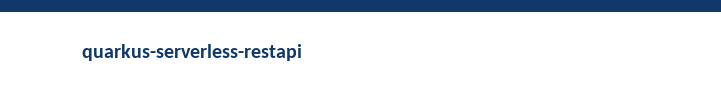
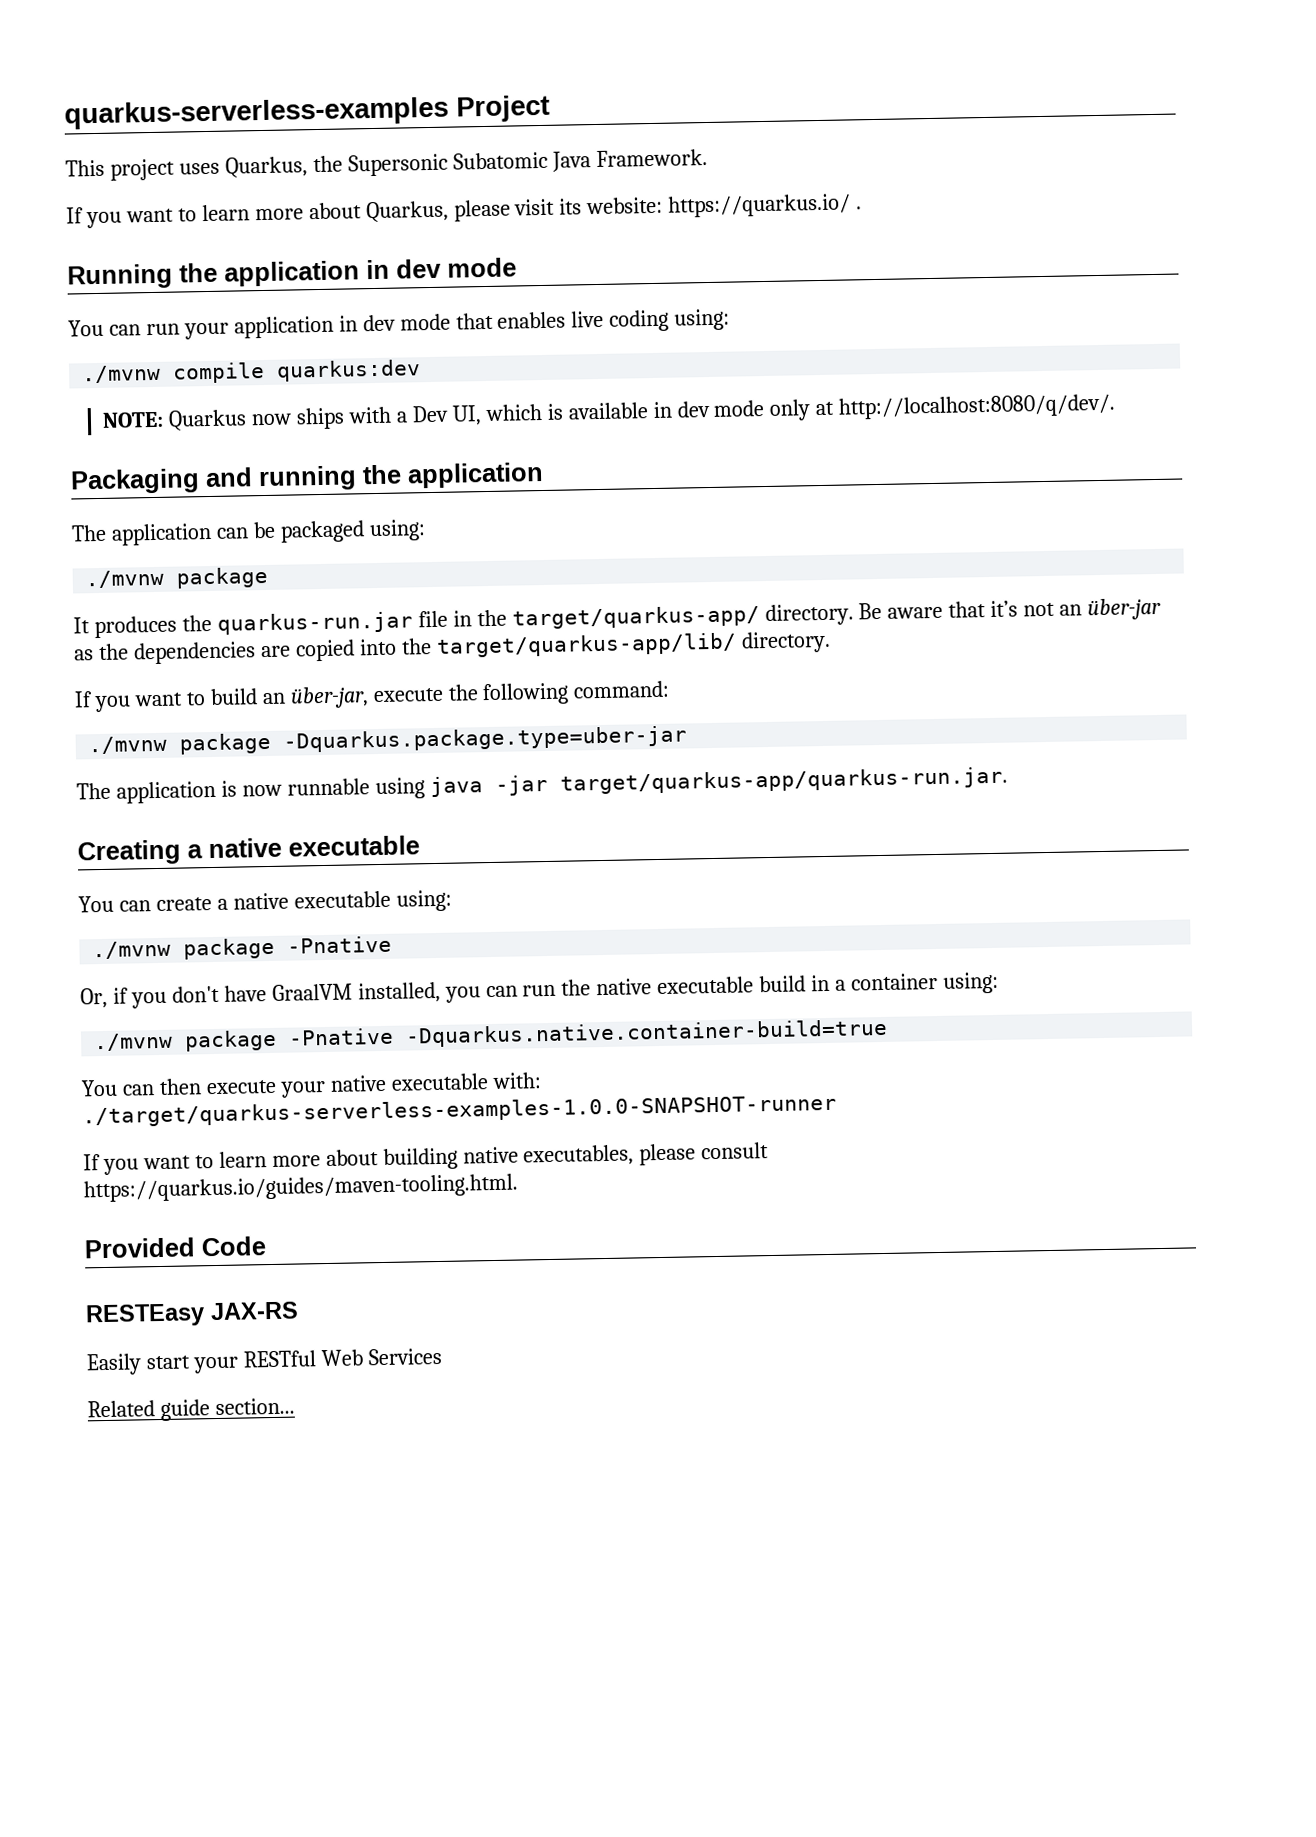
- quarkus-serverless-restapi
+ quarkus-serverless-examples Project
+ This project uses Quarkus, the Supersonic Subatomic Java Framework.
+ If you want to learn more about Quarkus, please visit its website: https://quarkus.io/ .
+ Running the application in dev mode
+ You can run your application in dev mode that enables live coding using:
+ ./mvnw compile quarkus:dev
+ NOTE: Quarkus now ships with a Dev UI, which is available in dev mode only at http://localhost:8080/q/dev/.
+ Packaging and running the application
+ The application can be packaged using:
+ ./mvnw package
+ It produces the quarkus-run.jar file in the target/quarkus-app/ directory. Be aware that it’s not an über-jar as the dependencies are copied into the target/quarkus-app/lib/ directory.
+ If you want to build an über-jar, execute the following command:
+ ./mvnw package -Dquarkus.package.type=uber-jar
+ The application is now runnable using java -jar target/quarkus-app/quarkus-run.jar.
+ Creating a native executable
+ You can create a native executable using:
+ ./mvnw package -Pnative
+ Or, if you don't have GraalVM installed, you can run the native executable build in a container using:
+ ./mvnw package -Pnative -Dquarkus.native.container-build=true
+ You can then execute your native executable with: ./target/quarkus-serverless-examples-1.0.0-SNAPSHOT-runner
+ If you want to learn more about building native executables, please consult https://quarkus.io/guides/maven-tooling.html.
+ Provided Code
+ RESTEasy JAX-RS
+ Easily start your RESTful Web Services
+ Related guide section...

